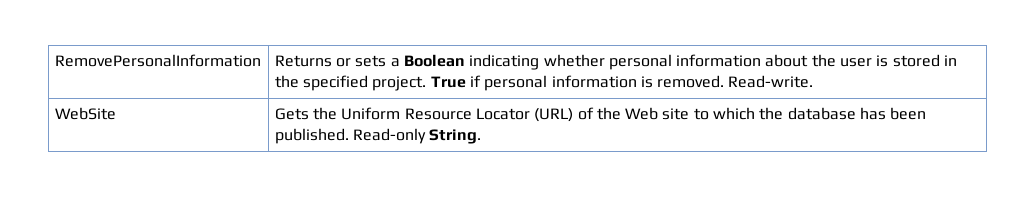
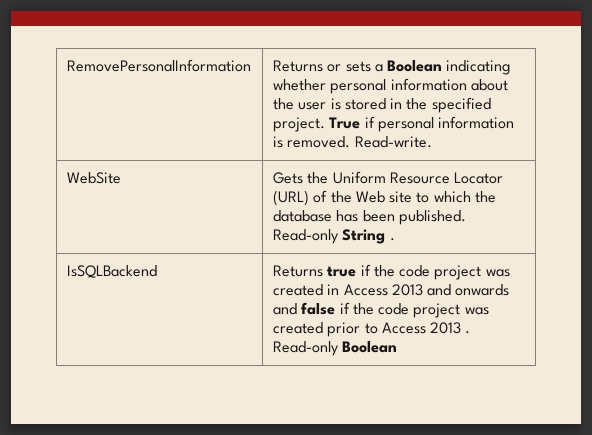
- WebSite | Gets the Uniform Resource Locator (URL) of the Web site to which the database has been published. Read-only String.
+ WebSite | Gets the Uniform Resource Locator (URL) of the Web site to which the database has been published. Read-only String .
+ IsSQLBackend | Returns true if the code project was created in Access 2013 and onwards and false if the code project was created prior to Access 2013 . Read-only Boolean

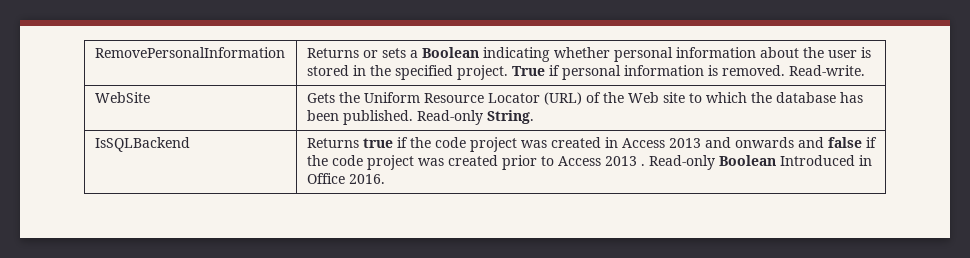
- WebSite | Gets the Uniform Resource Locator (URL) of the Web site to which the database has been published. Read-only String .
+ WebSite | Gets the Uniform Resource Locator (URL) of the Web site to which the database has been published. Read-only String.
- IsSQLBackend | Returns true if the code project was created in Access 2013 and onwards and false if the code project was created prior to Access 2013 . Read-only Boolean
+ IsSQLBackend | Returns true if the code project was created in Access 2013 and onwards and false if the code project was created prior to Access 2013 . Read-only Boolean Introduced in Office 2016.

